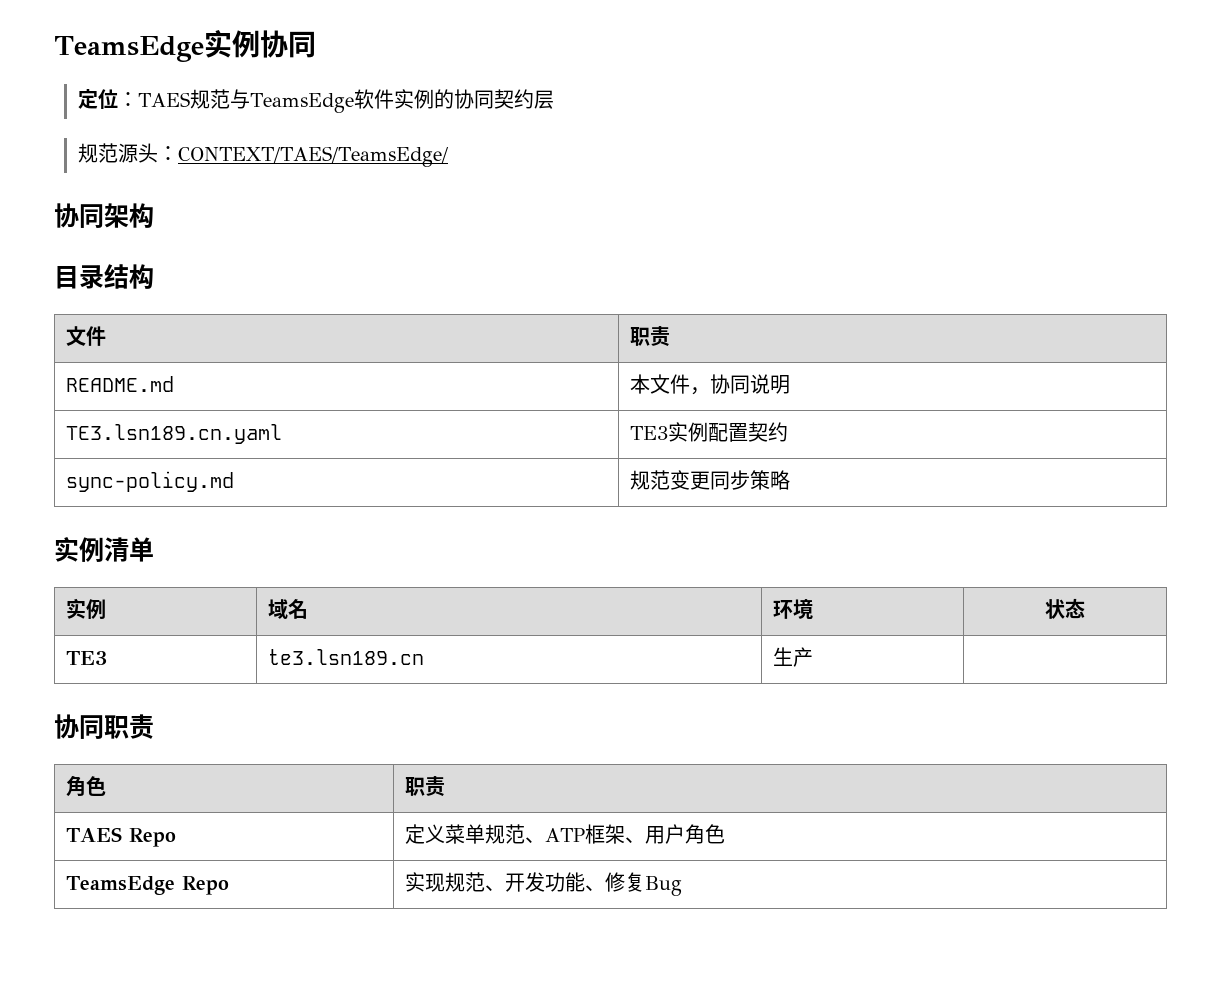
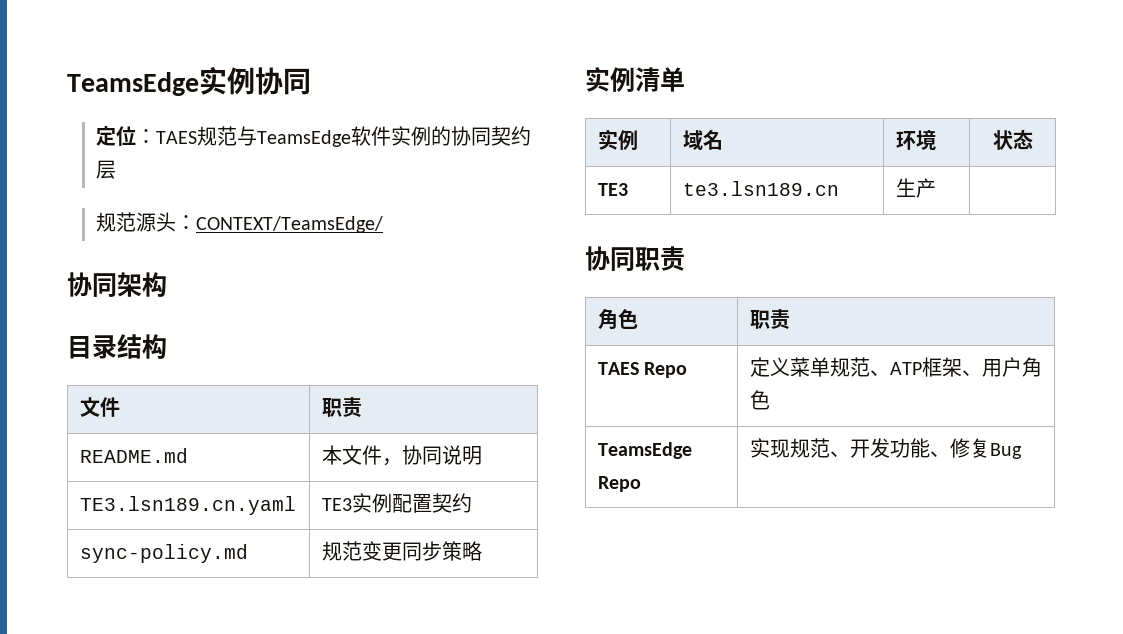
- 规范源头：CONTEXT/TAES/TeamsEdge/
+ 规范源头：CONTEXT/TeamsEdge/

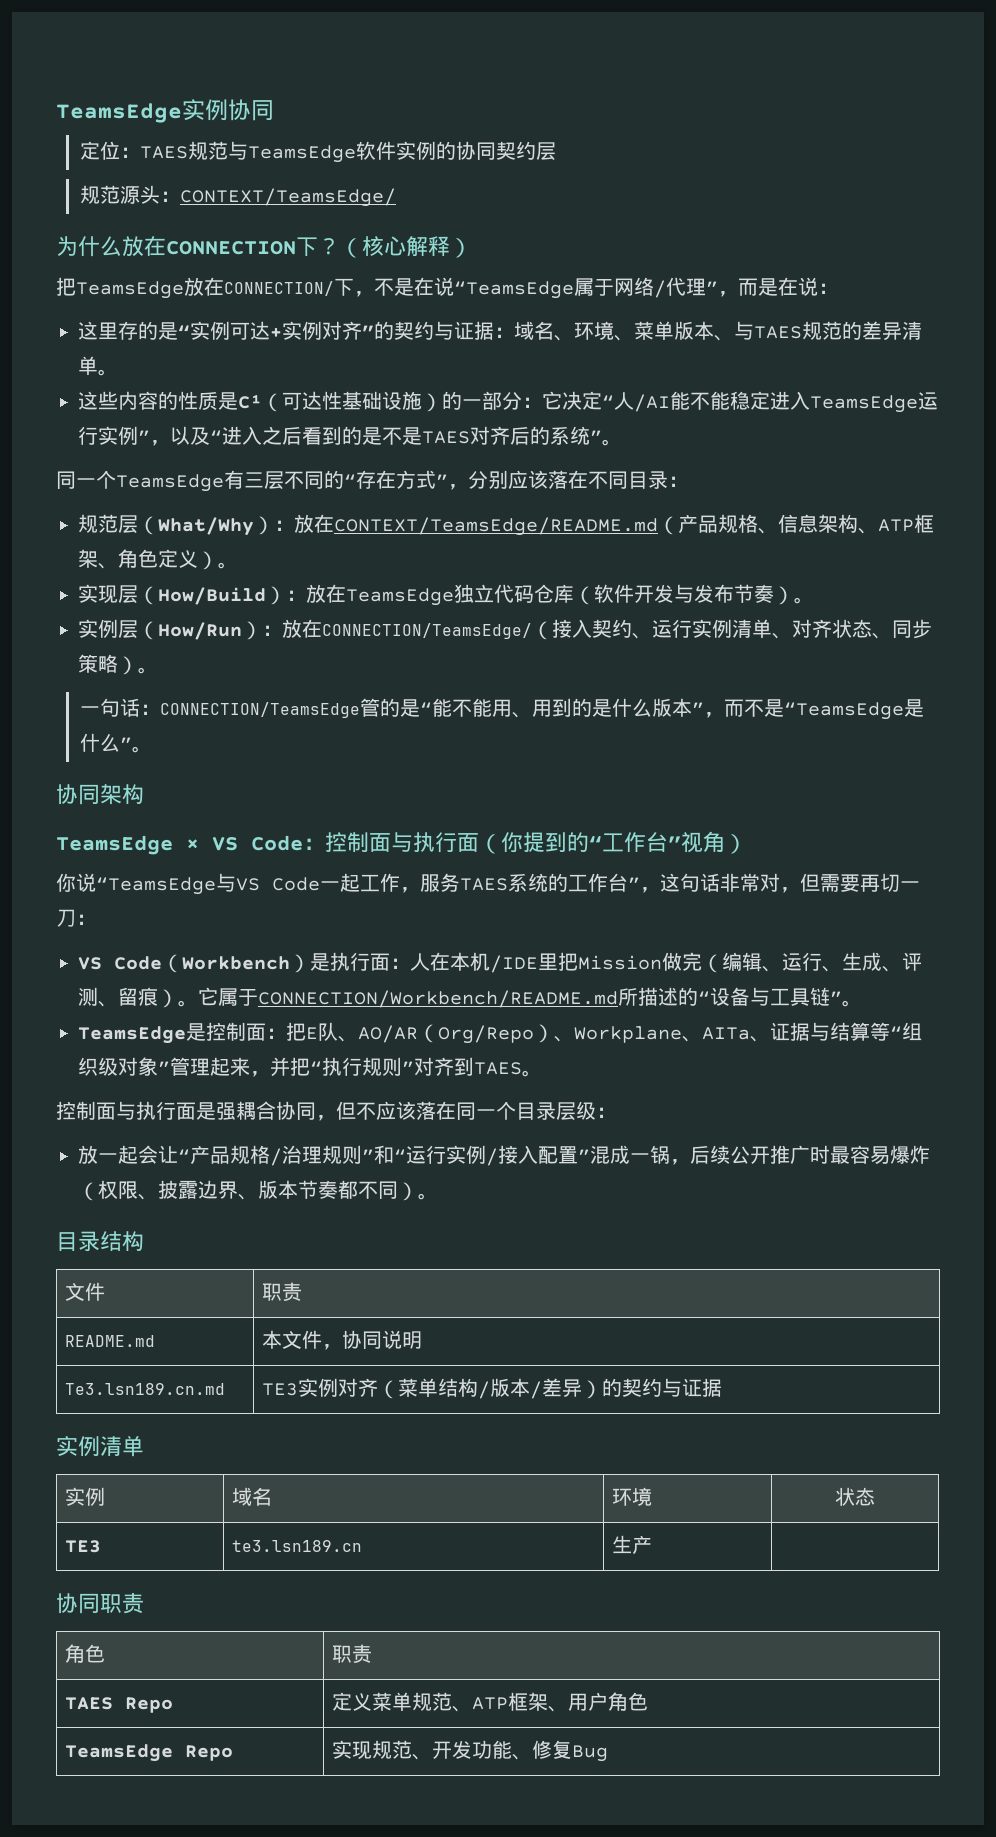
+ 为什么放在CONNECTION下？（核心解释）
+ 把TeamsEdge放在CONNECTION/下，不是在说“TeamsEdge属于网络/代理”，而是在说：
+ 这里存的是“实例可达+实例对齐”的契约与证据：域名、环境、菜单版本、与TAES规范的差异清单。
+ 这些内容的性质是C¹（可达性基础设施）的一部分：它决定“人/AI能不能稳定进入TeamsEdge运行实例”，以及“进入之后看到的是不是TAES对齐后的系统”。
+ 同一个TeamsEdge有三层不同的“存在方式”，分别应该落在不同目录：
+ 规范层（What/Why）：放在CONTEXT/TeamsEdge/README.md（产品规格、信息架构、ATP框架、角色定义）。
+ 实现层（How/Build）：放在TeamsEdge独立代码仓库（软件开发与发布节奏）。
+ 实例层（How/Run）：放在CONNECTION/TeamsEdge/（接入契约、运行实例清单、对齐状态、同步策略）。
+ 一句话：CONNECTION/TeamsEdge管的是“能不能用、用到的是什么版本”，而不是“TeamsEdge是什么”。
  协同架构
+ TeamsEdge × VS Code：控制面与执行面（你提到的“工作台”视角）
+ 你说“TeamsEdge与VS Code一起工作，服务TAES系统的工作台”，这句话非常对，但需要再切一刀：
+ VS Code（Workbench）是执行面：人在本机/IDE里把Mission做完（编辑、运行、生成、评测、留痕）。它属于CONNECTION/Workbench/README.md所描述的“设备与工具链”。
+ TeamsEdge是控制面：把E队、AO/AR（Org/Repo）、Workplane、AITa、证据与结算等“组织级对象”管理起来，并把“执行规则”对齐到TAES。
+ 控制面与执行面是强耦合协同，但不应该落在同一个目录层级：
+ 放一起会让“产品规格/治理规则”和“运行实例/接入配置”混成一锅，后续公开推广时最容易爆炸（权限、披露边界、版本节奏都不同）。
- TE3.lsn189.cn.yaml | TE3实例配置契约
- sync-policy.md | 规范变更同步策略
+ Te3.lsn189.cn.md | TE3实例对齐（菜单结构/版本/差异）的契约与证据

